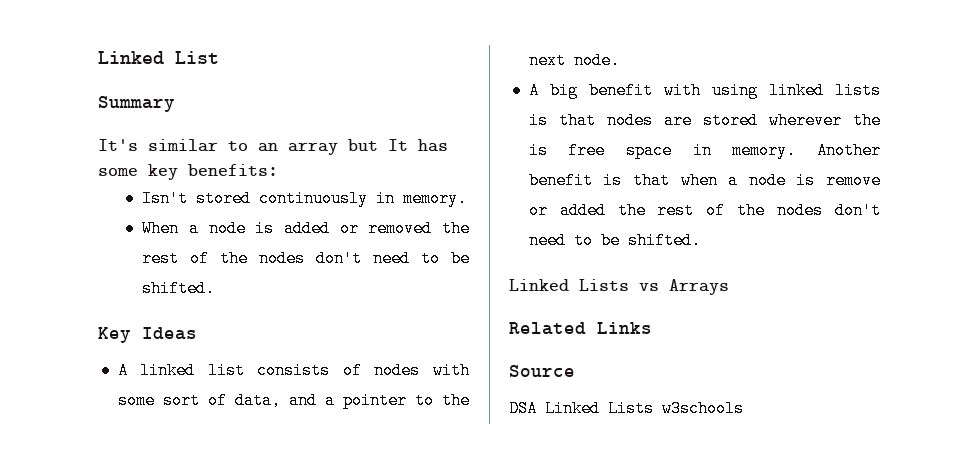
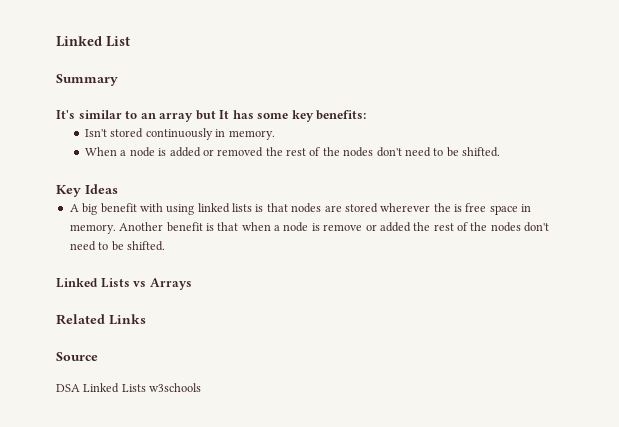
- A linked list consists of nodes with some sort of data, and a pointer to the next node.

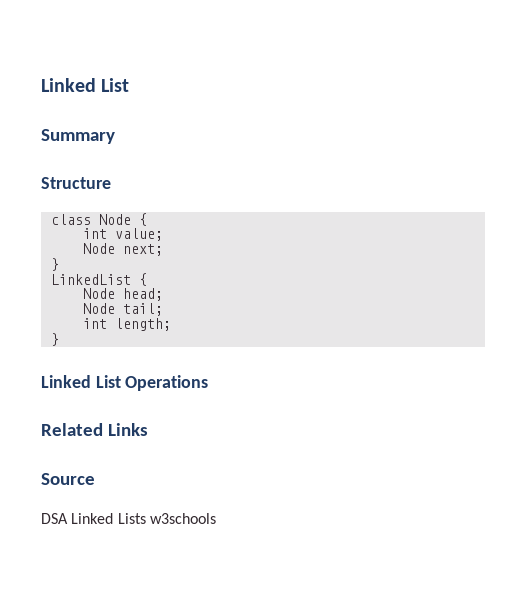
- It's similar to an array but It has some key benefits:
- Isn't stored continuously in memory.
- When a node is added or removed the rest of the nodes don't need to be shifted.
- Key Ideas
- A big benefit with using linked lists is that nodes are stored wherever the is free space in memory. Another benefit is that when a node is remove or added the rest of the nodes don't need to be shifted.
- Linked Lists vs Arrays
+ Structure
+ class Node {
+ int value;
+ Node next;
+ }
+ LinkedList {
+ Node head;
+ Node tail;
+ int length;
+ }
+ Linked List Operations

